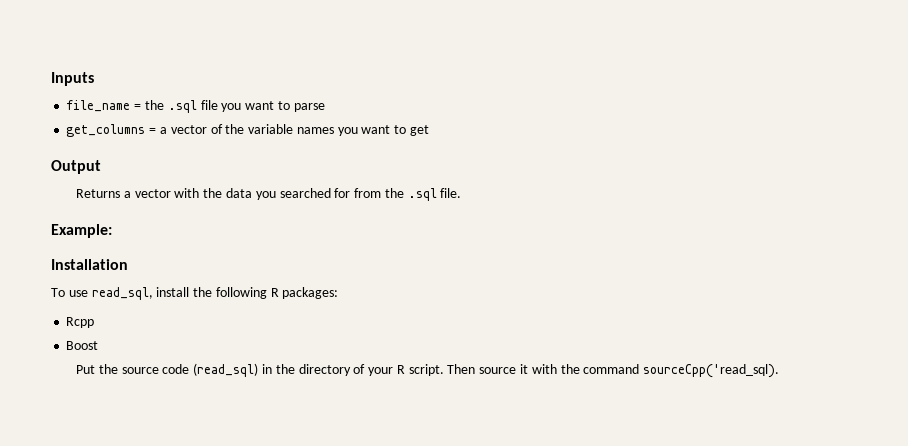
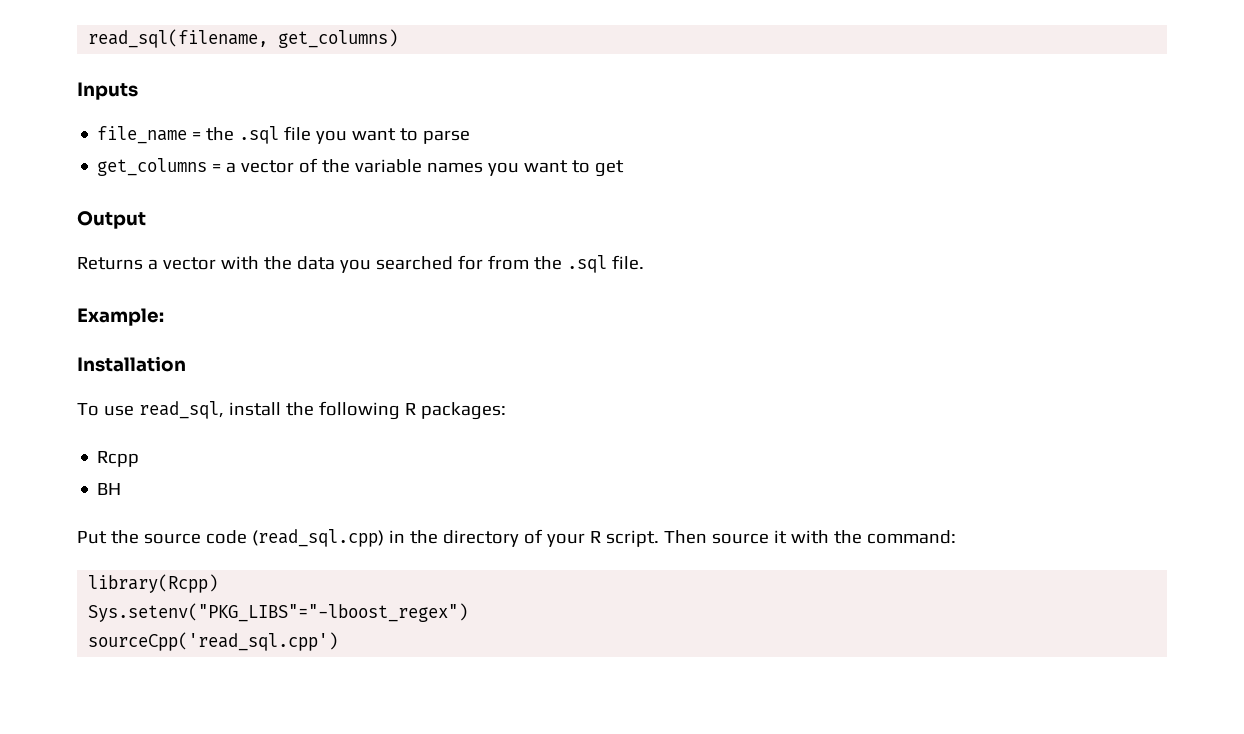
+ read_sql(filename, get_columns)
- Boost
+ BH
- Put the source code (read_sql) in the directory of your R script.
+ Put the source code (read_sql.cpp) in the directory of your R script.
- Then source it with the command sourceCpp('read_sql).
+ Then source it with the command:
+ library(Rcpp)
+ Sys.setenv("PKG_LIBS"="-lboost_regex")
+ sourceCpp('read_sql.cpp')

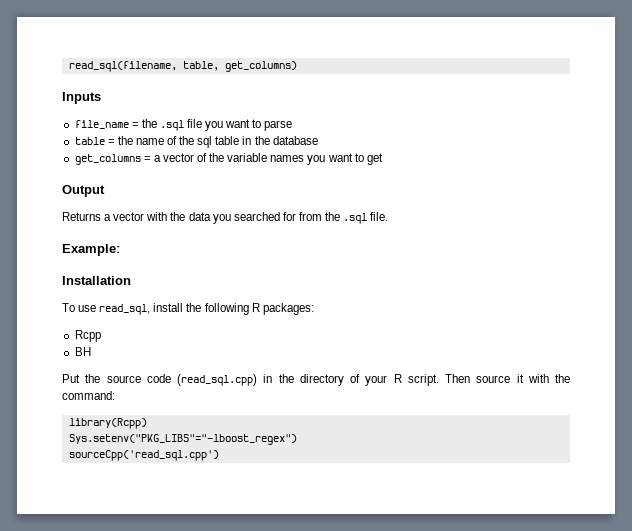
- read_sql(filename, get_columns)
+ read_sql(filename, table, get_columns)
+ table = the name of the sql table in the database

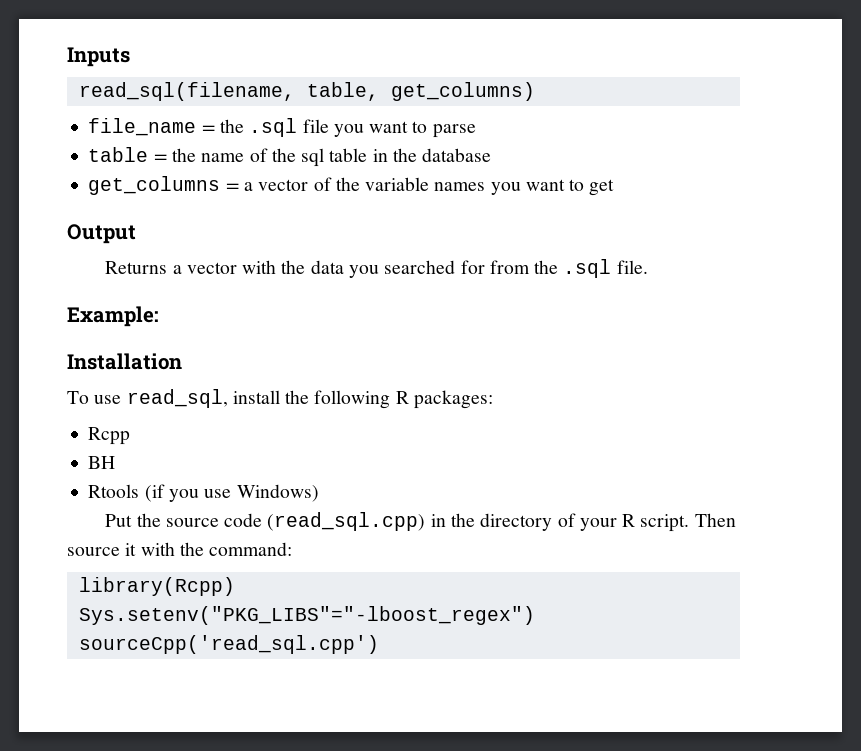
+ Inputs
- Inputs
+ Rtools (if you use Windows)

